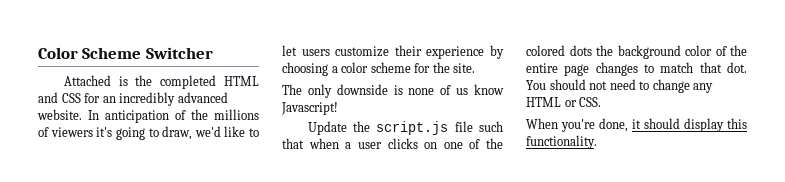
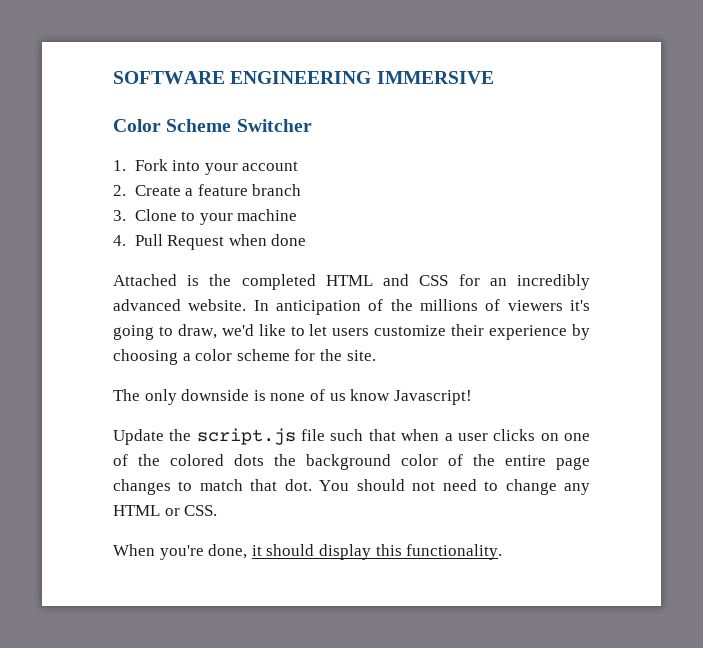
+ SOFTWARE ENGINEERING IMMERSIVE
+ 1. Fork into your account
+ 2. Create a feature branch
+ 3. Clone to your machine
+ 4. Pull Request when done

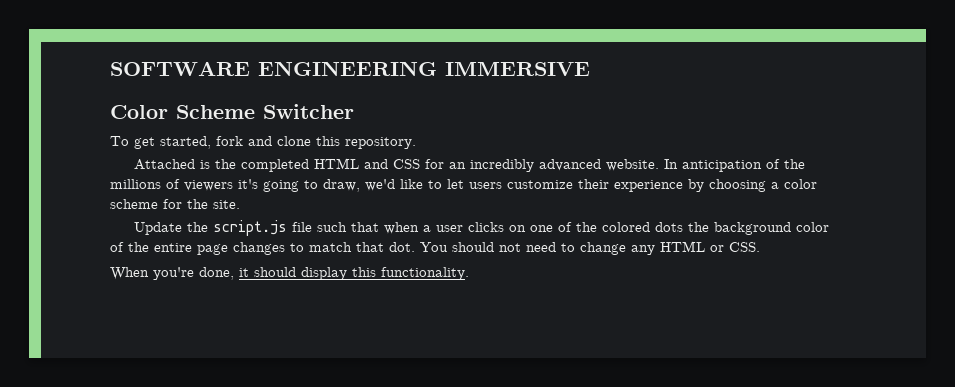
- 1. Fork into your account
- 2. Create a feature branch
- 3. Clone to your machine
- 4. Pull Request when done
+ To get started, fork and clone this repository.
- The only downside is none of us know Javascript!

